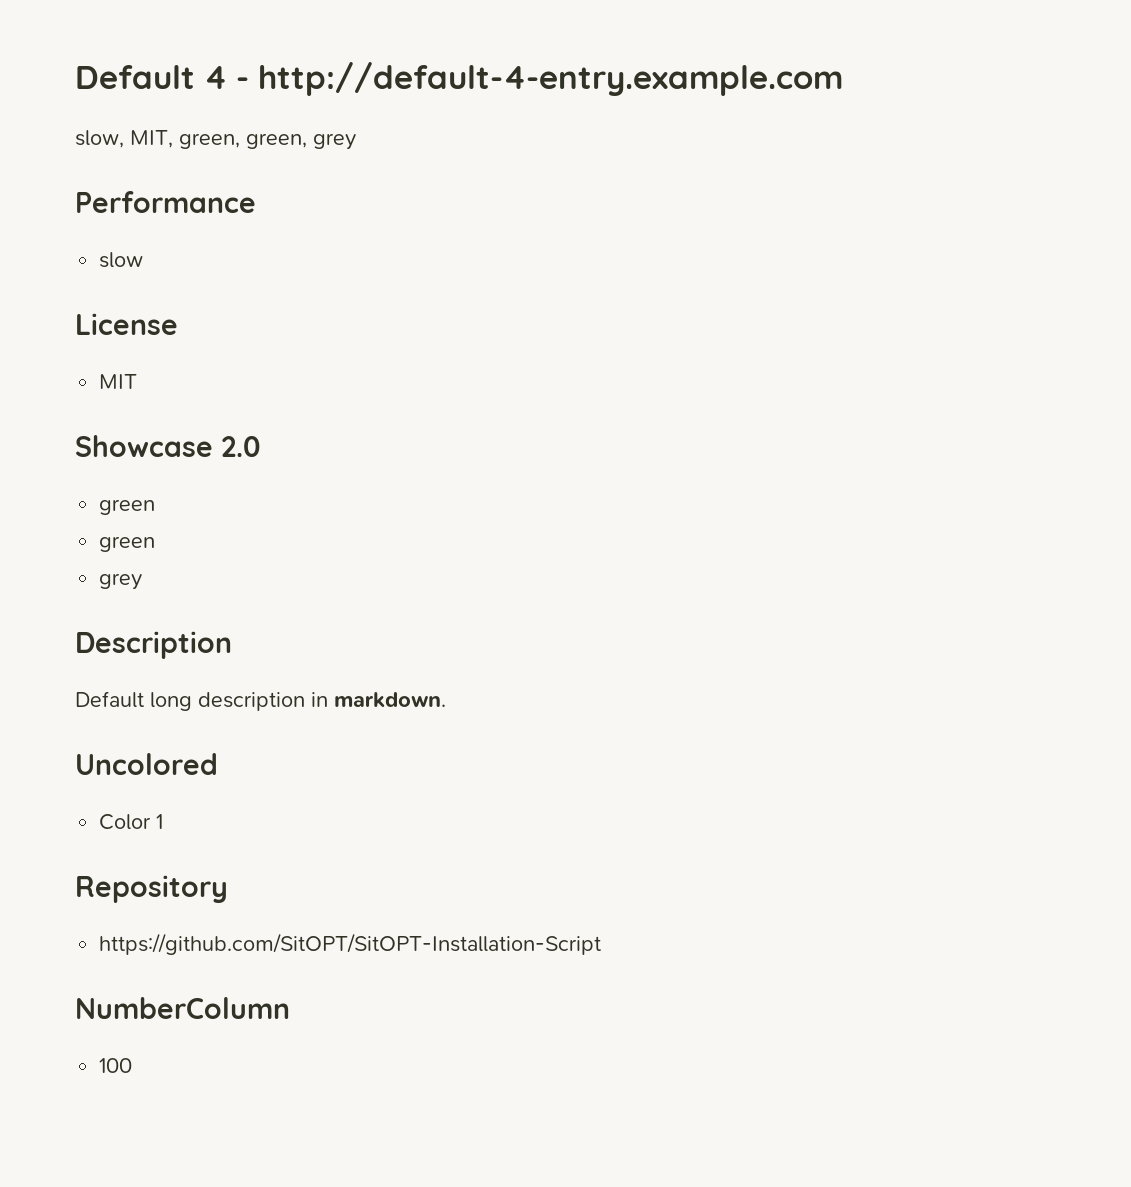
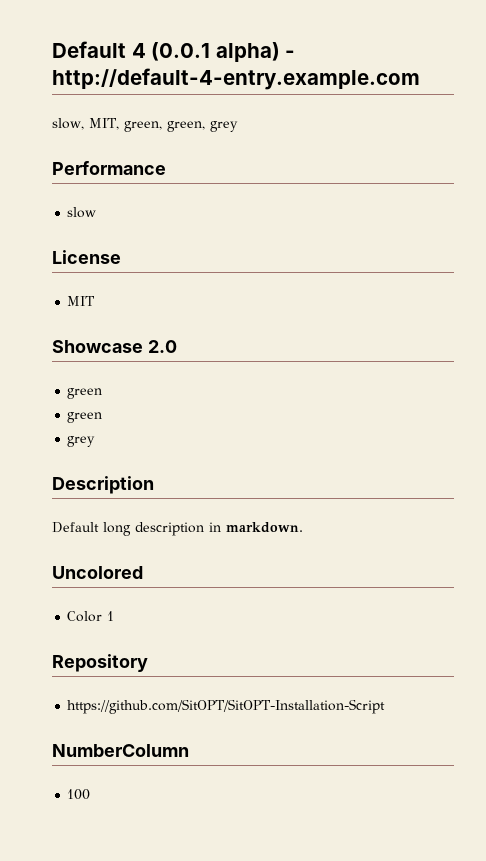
- Default 4 - http://default-4-entry.example.com
+ Default 4 (0.0.1 alpha) - http://default-4-entry.example.com

